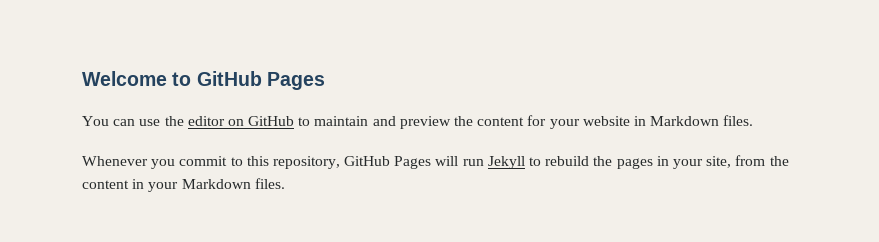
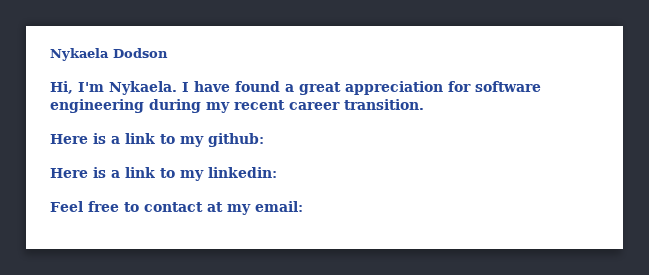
- Welcome to GitHub Pages
- You can use the editor on GitHub to maintain and preview the content for your website in Markdown files.
- Whenever you commit to this repository, GitHub Pages will run Jekyll to rebuild the pages in your site, from the content in your Markdown files.
+ Nykaela Dodson
+ Hi, I'm Nykaela. I have found a great appreciation for software engineering during my recent career transition.
+ Here is a link to my github:
+ Here is a link to my linkedin:
+ Feel free to contact at my email:

